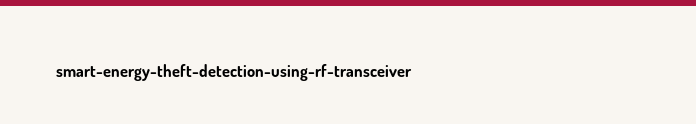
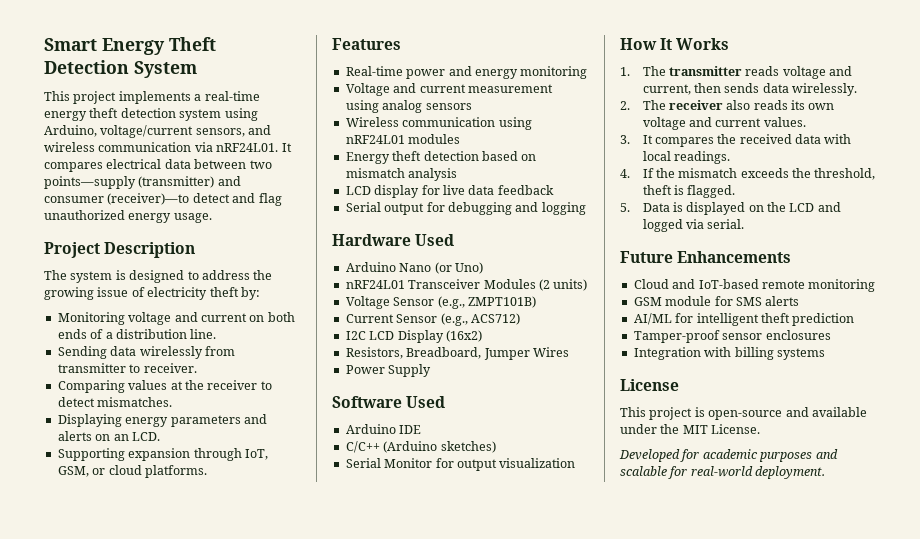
- smart-energy-theft-detection-using-rf-transceiver
+ Smart Energy Theft Detection System
+ This project implements a real-time energy theft detection system using Arduino, voltage/current sensors, and wireless communication via nRF24L01. It compares electrical data between two points—supply (transmitter) and consumer (receiver)—to detect and flag unauthorized energy usage.
+ Project Description
+ The system is designed to address the growing issue of electricity theft by:
+ Monitoring voltage and current on both ends of a distribution line.
+ Sending data wirelessly from transmitter to receiver.
+ Comparing values at the receiver to detect mismatches.
+ Displaying energy parameters and alerts on an LCD.
+ Supporting expansion through IoT, GSM, or cloud platforms.
+ Features
+ Real-time power and energy monitoring
+ Voltage and current measurement using analog sensors
+ Wireless communication using nRF24L01 modules
+ Energy theft detection based on mismatch analysis
+ LCD display for live data feedback
+ Serial output for debugging and logging
+ Hardware Used
+ Arduino Nano (or Uno)
+ nRF24L01 Transceiver Modules (2 units)
+ Voltage Sensor (e.g., ZMPT101B)
+ Current Sensor (e.g., ACS712)
+ I2C LCD Display (16x2)
+ Resistors, Breadboard, Jumper Wires
+ Power Supply
+ Software Used
+ Arduino IDE
+ C/C++ (Arduino sketches)
+ Serial Monitor for output visualization
+ How It Works
+ 1. The transmitter reads voltage and current, then sends data wirelessly.
+ 2. The receiver also reads its own voltage and current values.
+ 3. It compares the received data with local readings.
+ 4. If the mismatch exceeds the threshold, theft is flagged.
+ 5. Data is displayed on the LCD and logged via serial.
+ Future Enhancements
+ Cloud and IoT-based remote monitoring
+ GSM module for SMS alerts
+ AI/ML for intelligent theft prediction
+ Tamper-proof sensor enclosures
+ Integration with billing systems
+ License
+ This project is open-source and available under the MIT License.
+ Developed for academic purposes and scalable for real-world deployment.

